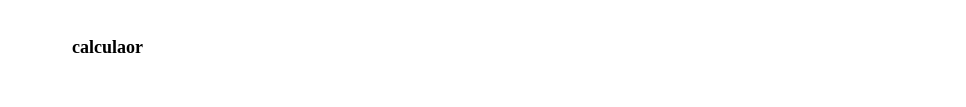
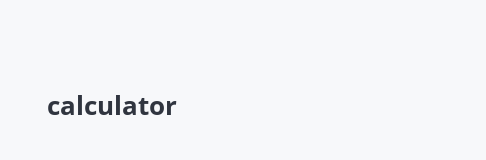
- calculaor
+ calculator

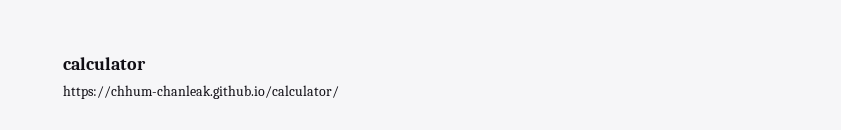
+ https://chhum-chanleak.github.io/calculator/

